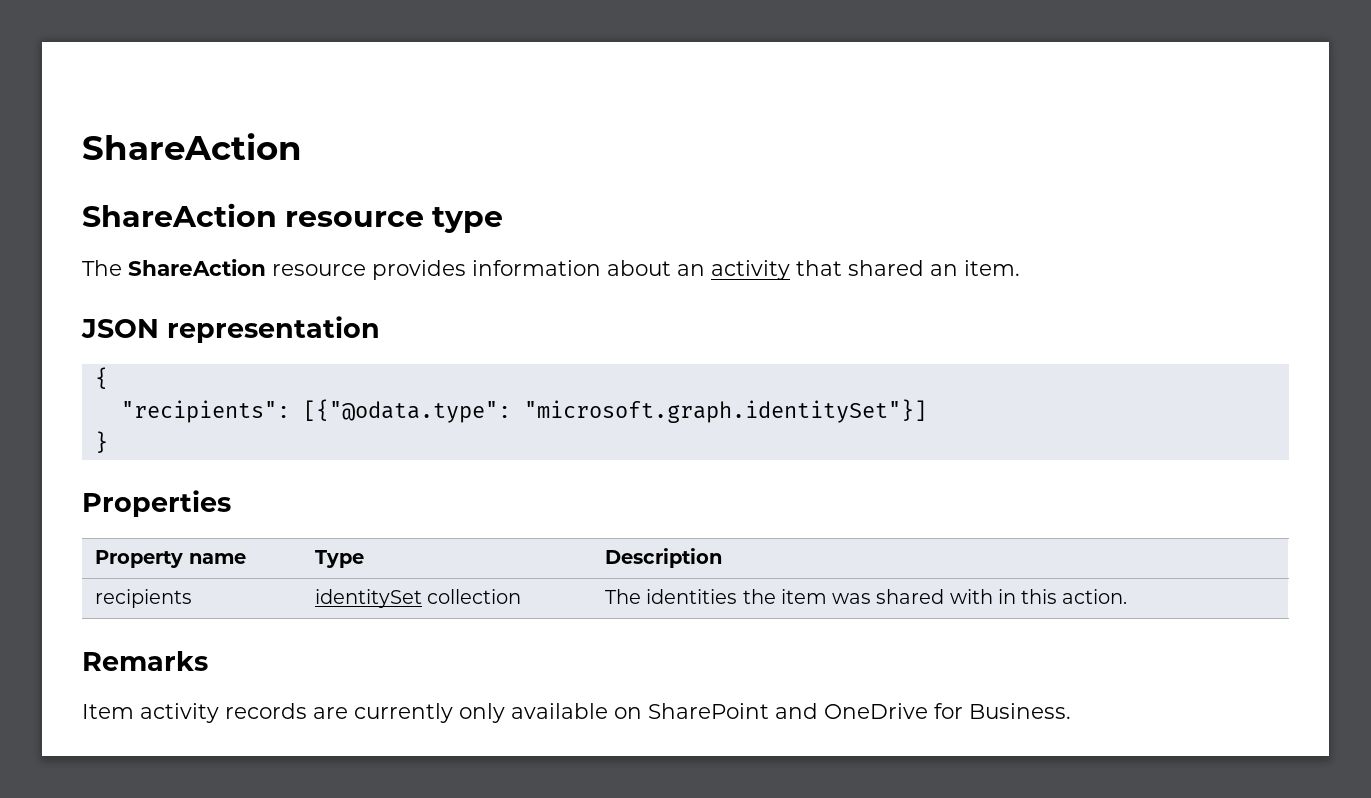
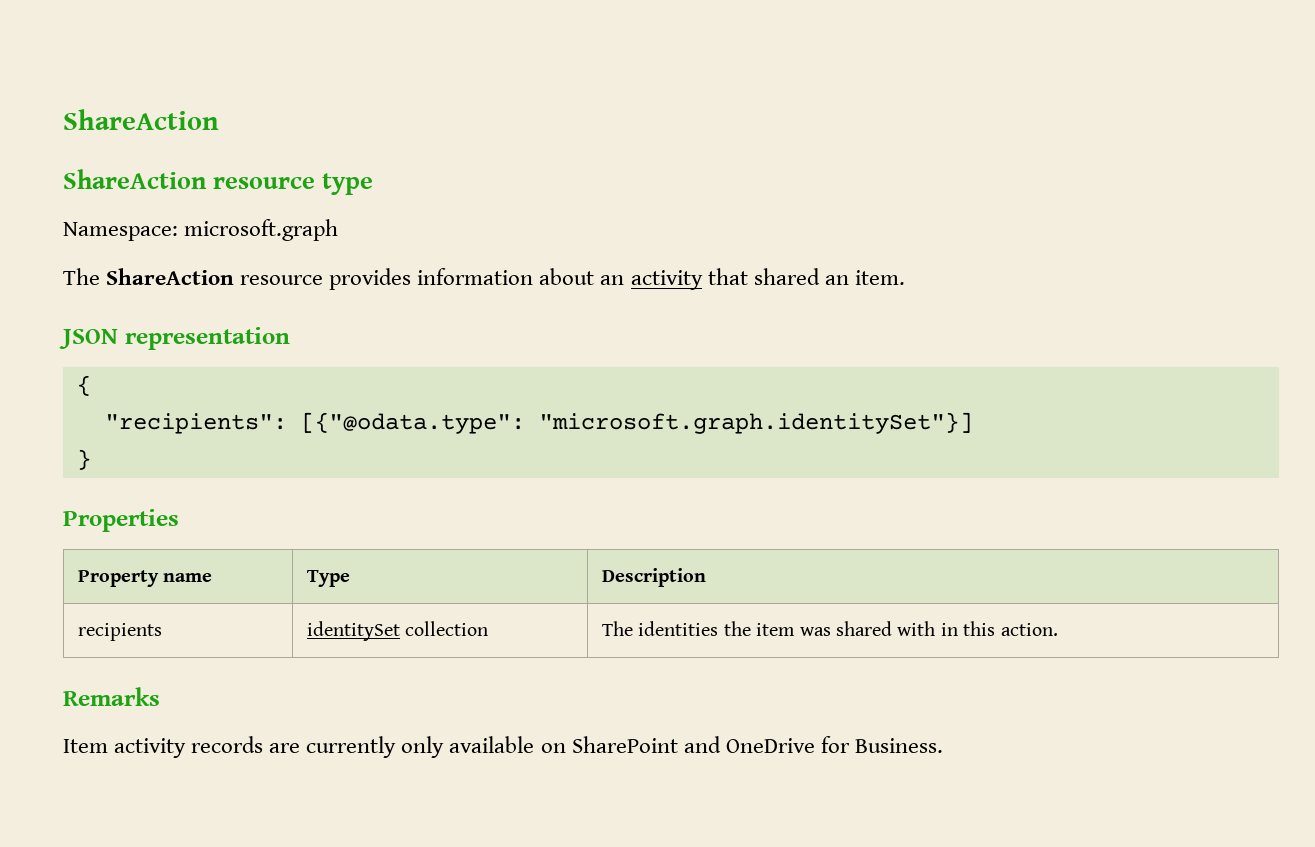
+ Namespace: microsoft.graph

